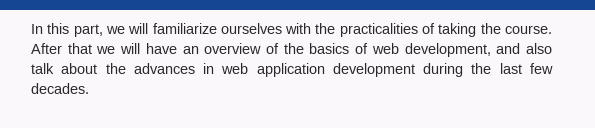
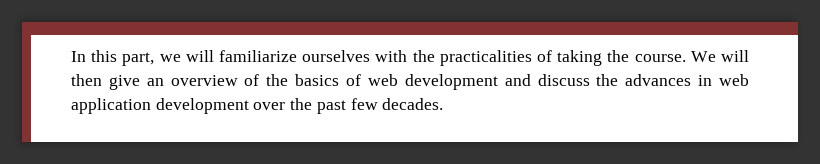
- After that we will have an overview of the basics of web development, and also talk about the advances in web application development during the last few decades.
+ We will then give an overview of the basics of web development and discuss the advances in web application development over the past few decades.

